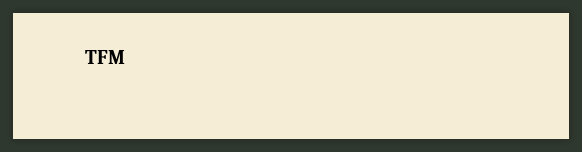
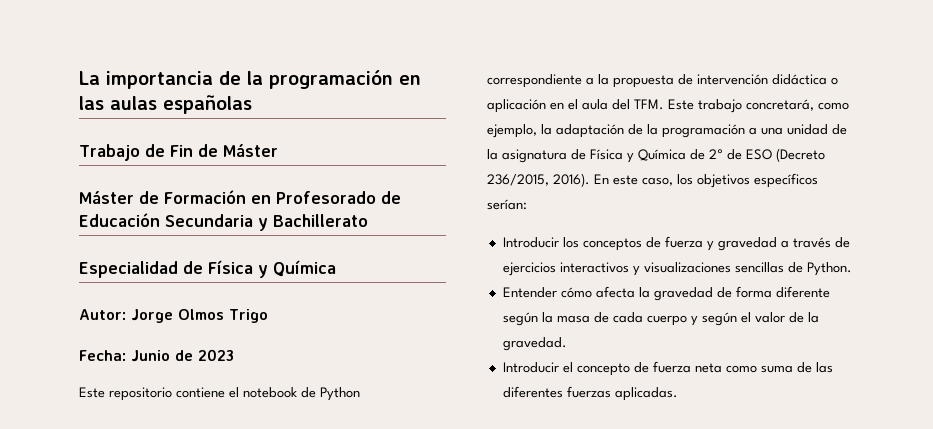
- TFM
+ La importancia de la programación en las aulas españolas
+ Trabajo de Fin de Máster
+ Máster de Formación en Profesorado de Educación Secundaria y Bachillerato
+ Especialidad de Física y Química
+ Autor: Jorge Olmos Trigo
+ Fecha: Junio de 2023
+ Este repositorio contiene el notebook de Python correspondiente a la propuesta de intervención didáctica o aplicación en el aula del TFM. Este trabajo concretará, como ejemplo, la adaptación de la programación a una unidad de la asignatura de Física y Química de 2º de ESO (Decreto 236/2015, 2016). En este caso, los objetivos específicos serían:
+ Introducir los conceptos de fuerza y gravedad a través de ejercicios interactivos y visualizaciones sencillas de Python.
+ Entender cómo afecta la gravedad de forma diferente según la masa de cada cuerpo y según el valor de la gravedad.
+ Introducir el concepto de fuerza neta como suma de las diferentes fuerzas aplicadas.

